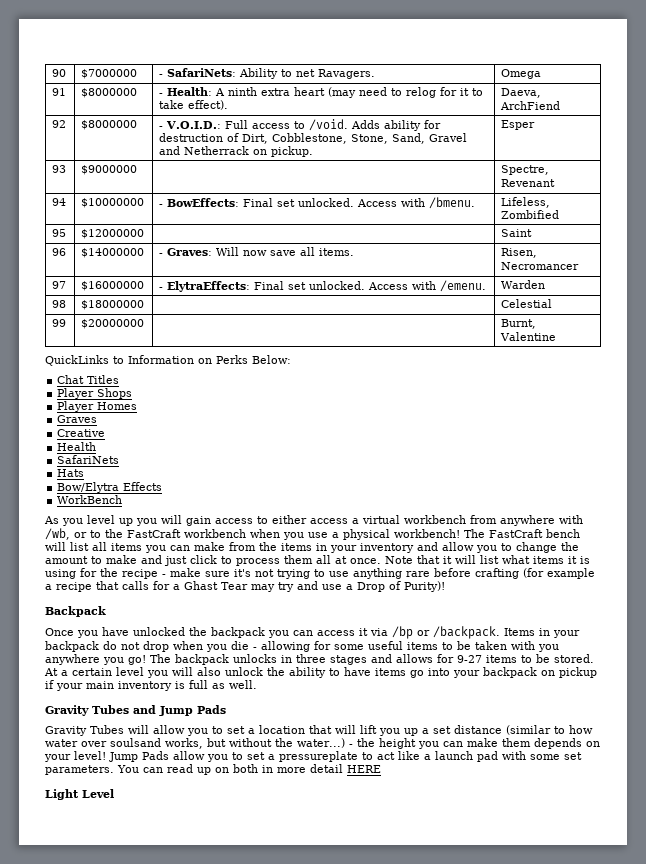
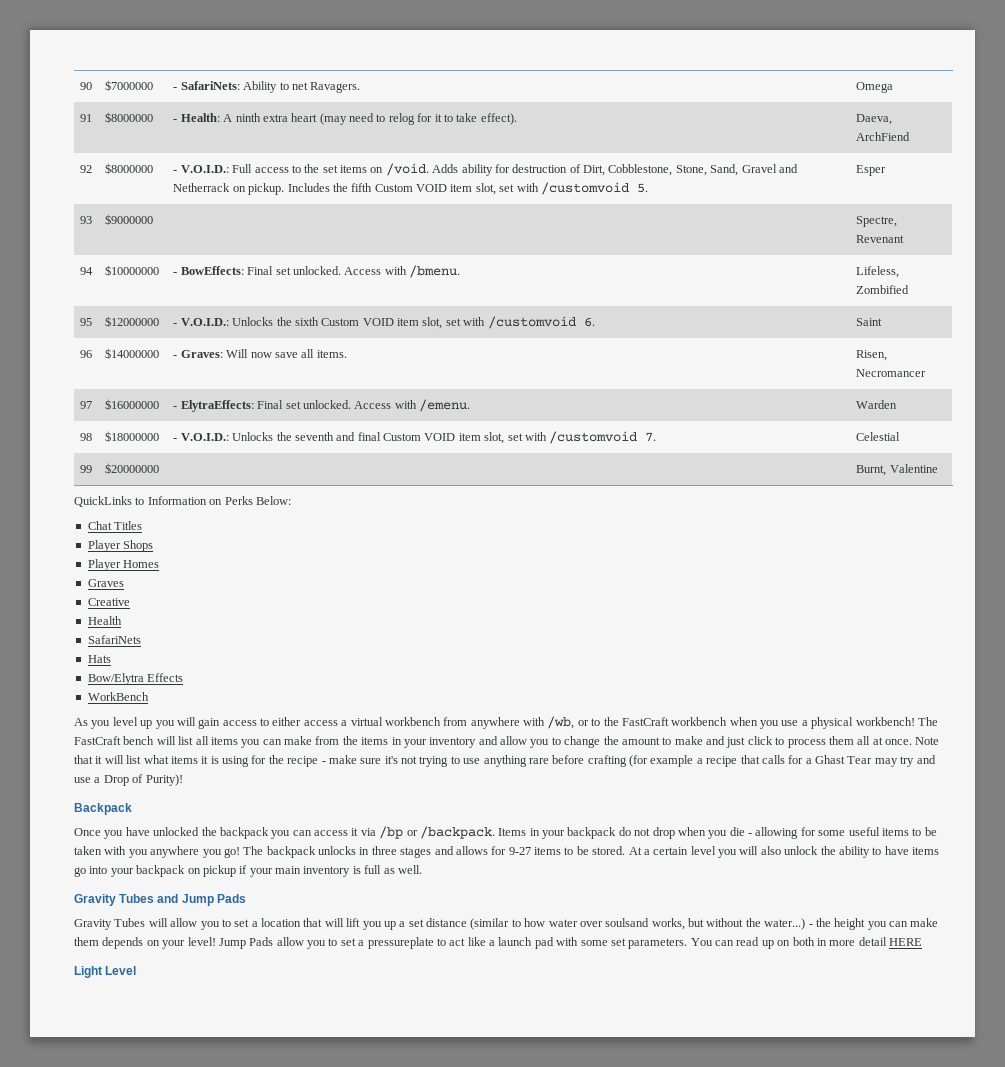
- 92 | $8000000 | - V.O.I.D.: Full access to /void. Adds ability for destruction of Dirt, Cobblestone, Stone, Sand, Gravel and Netherrack on pickup. | Esper
+ 92 | $8000000 | - V.O.I.D.: Full access to the set items on /void. Adds ability for destruction of Dirt, Cobblestone, Stone, Sand, Gravel and Netherrack on pickup. Includes the fifth Custom VOID item slot, set with /customvoid 5. | Esper
- 95 | $12000000 | | Saint
+ 95 | $12000000 | - V.O.I.D.: Unlocks the sixth Custom VOID item slot, set with /customvoid 6. | Saint
- 98 | $18000000 | | Celestial
+ 98 | $18000000 | - V.O.I.D.: Unlocks the seventh and final Custom VOID item slot, set with /customvoid 7. | Celestial

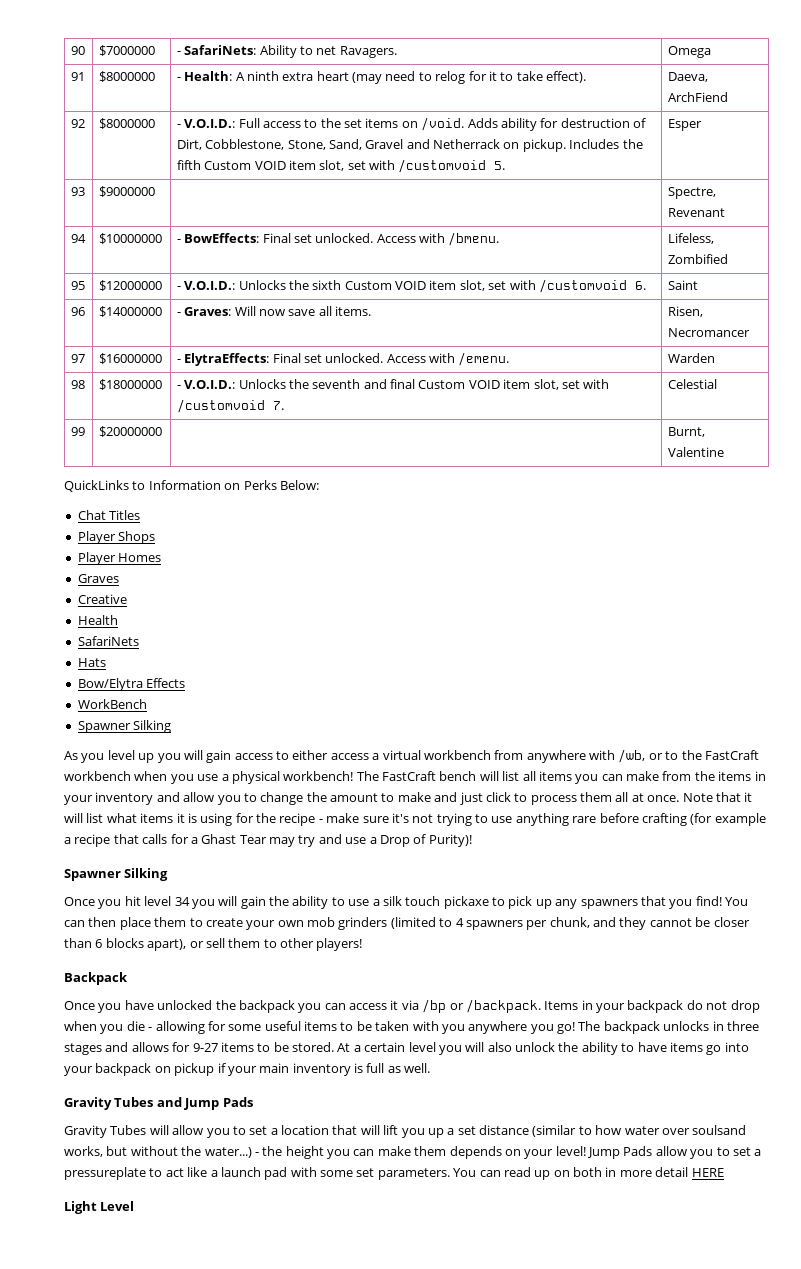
  WorkBench
+ Spawner Silking
  Note that it will list what items it is using for the recipe - make sure it's not trying to use anything rare before crafting (for example a recipe that calls for a Ghast Tear may try and use a Drop of Purity)!
+ Spawner Silking
+ Once you hit level 34 you will gain the ability to use a silk touch pickaxe to pick up any spawners that you find! You can then place them to create your own mob grinders (limited to 4 spawners per chunk, and they cannot be closer than 6 blocks apart), or sell them to other players!

